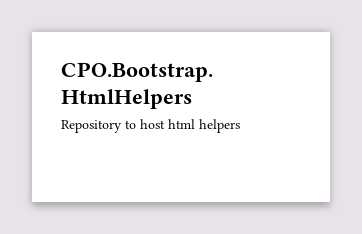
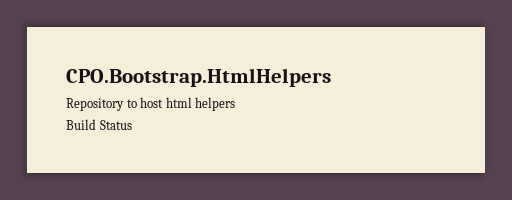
+ Build Status

